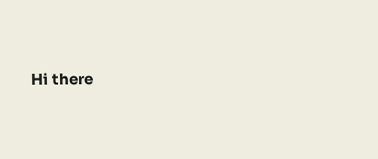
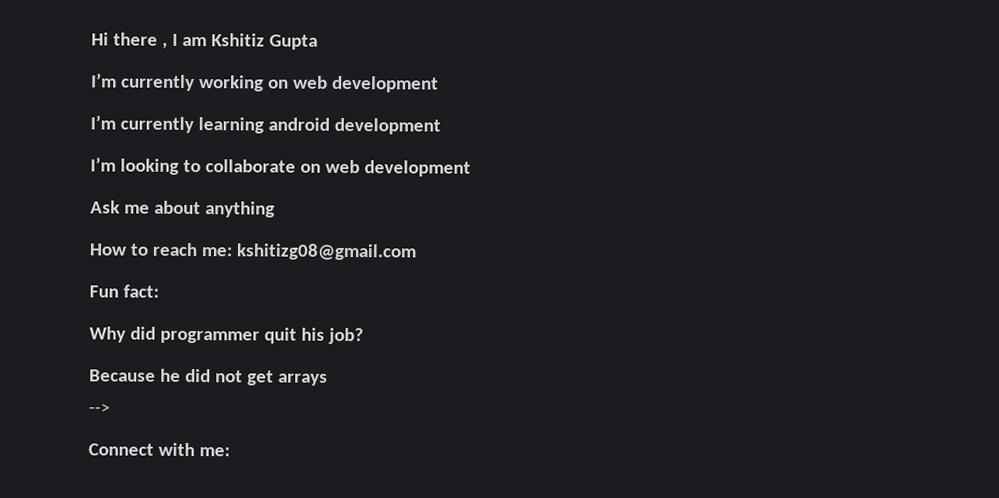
- Hi there
+ Hi there , I am Kshitiz Gupta
+ I’m currently working on web development
+ I’m currently learning android development
+ I’m looking to collaborate on web development
+ Ask me about anything
+ How to reach me: kshitizg08@gmail.com
+ Fun fact:
+ Why did programmer quit his job?
+ Because he did not get arrays
+ -->
+ Connect with me:

